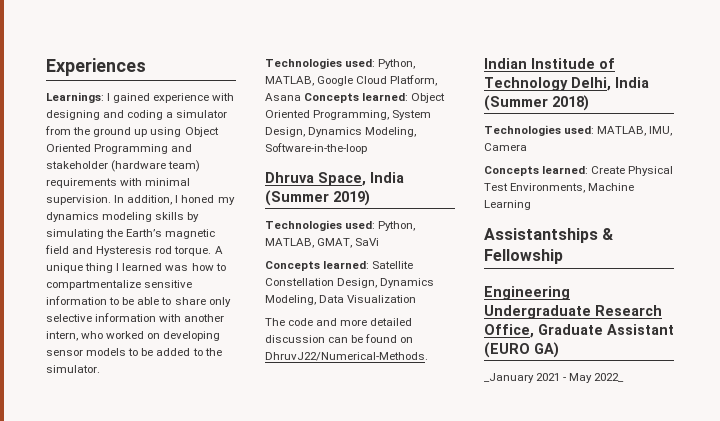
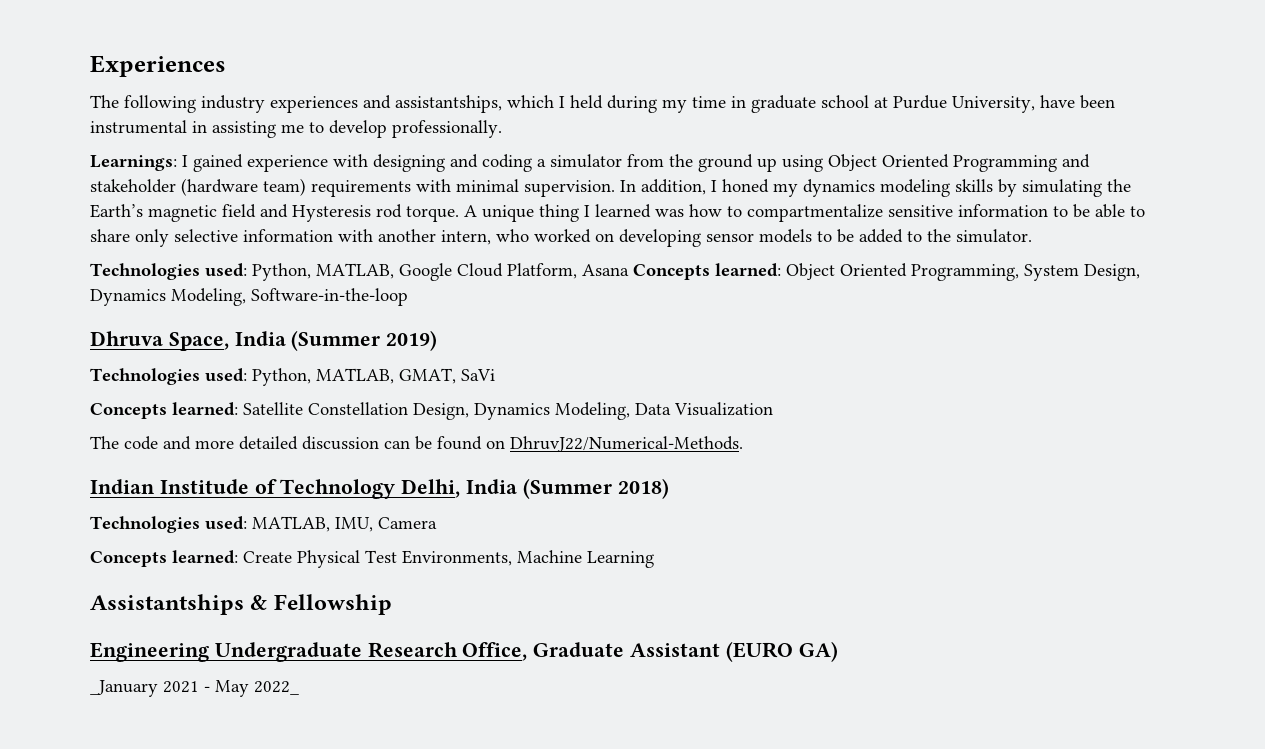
+ The following industry experiences and assistantships, which I held during my time in graduate school at Purdue University, have been instrumental in assisting me to develop professionally.

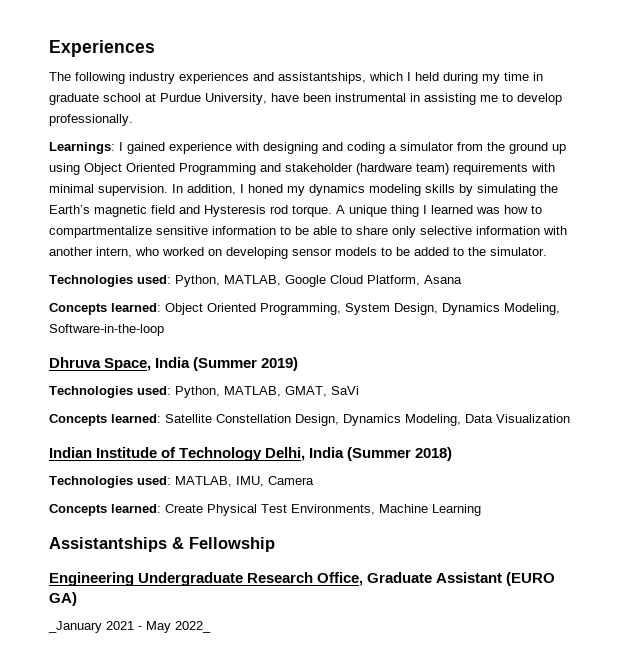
- Technologies used: Python, MATLAB, Google Cloud Platform, Asana Concepts learned: Object Oriented Programming, System Design, Dynamics Modeling, Software-in-the-loop
+ Technologies used: Python, MATLAB, Google Cloud Platform, Asana
+ Concepts learned: Object Oriented Programming, System Design, Dynamics Modeling, Software-in-the-loop
- The code and more detailed discussion can be found on DhruvJ22/Numerical-Methods.

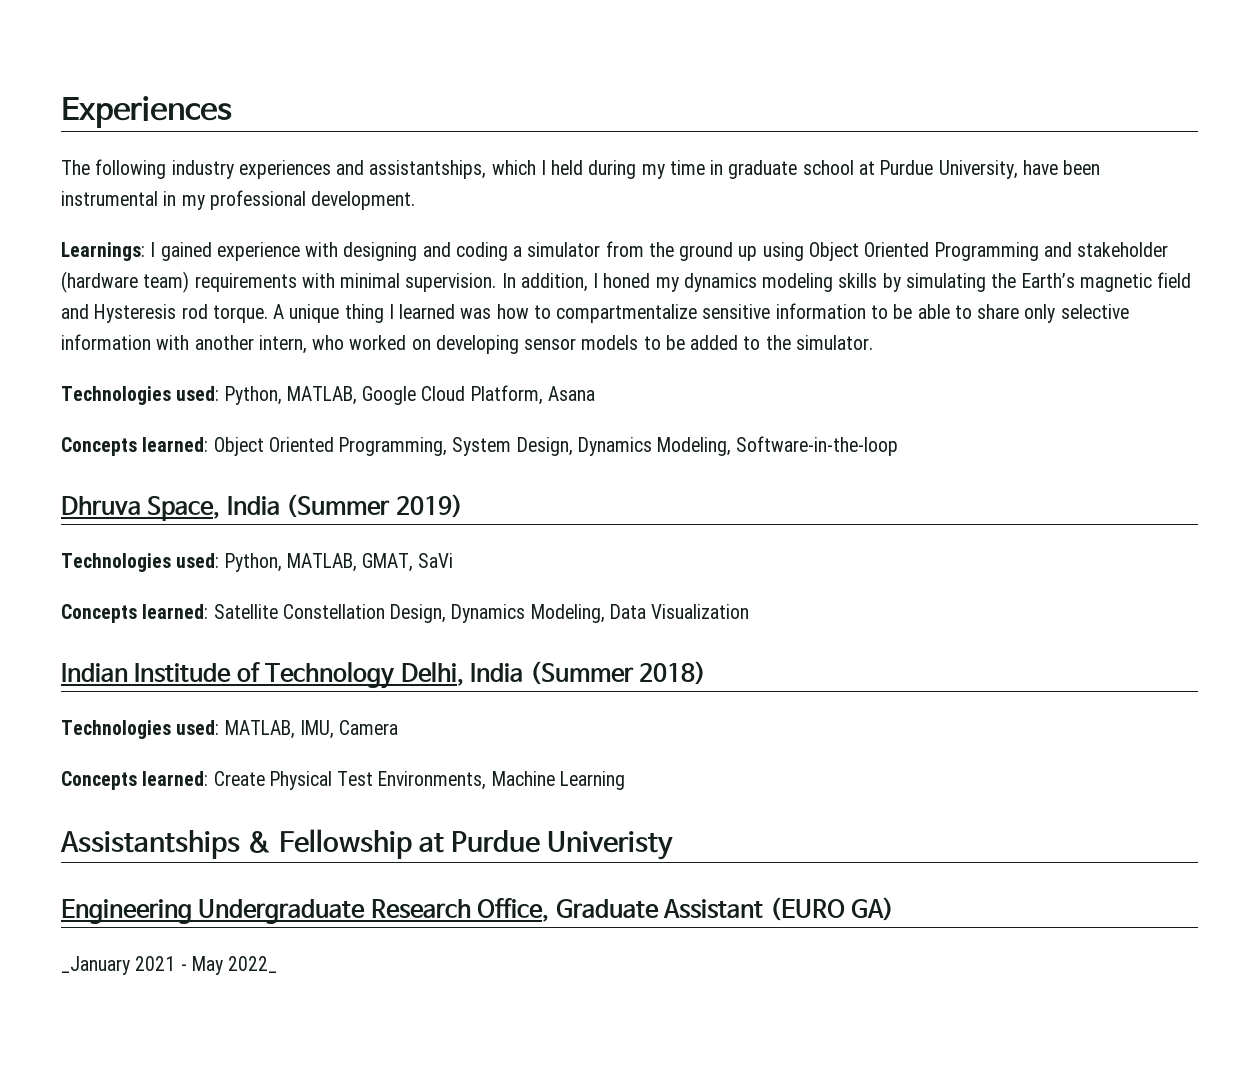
- The following industry experiences and assistantships, which I held during my time in graduate school at Purdue University, have been instrumental in assisting me to develop professionally.
+ The following industry experiences and assistantships, which I held during my time in graduate school at Purdue University, have been instrumental in my professional development.
- Assistantships & Fellowship
+ Assistantships & Fellowship at Purdue Univeristy

